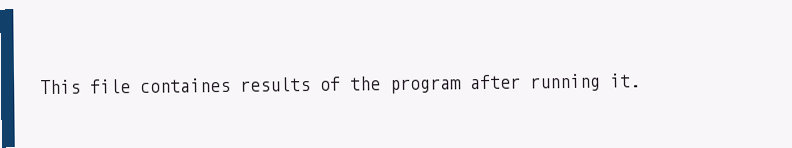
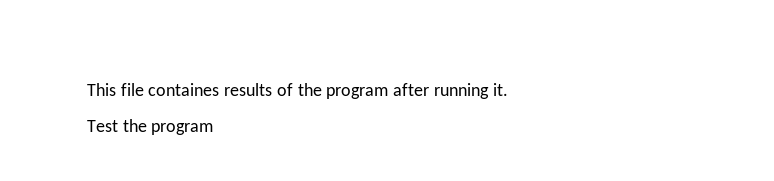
+ Test the program

